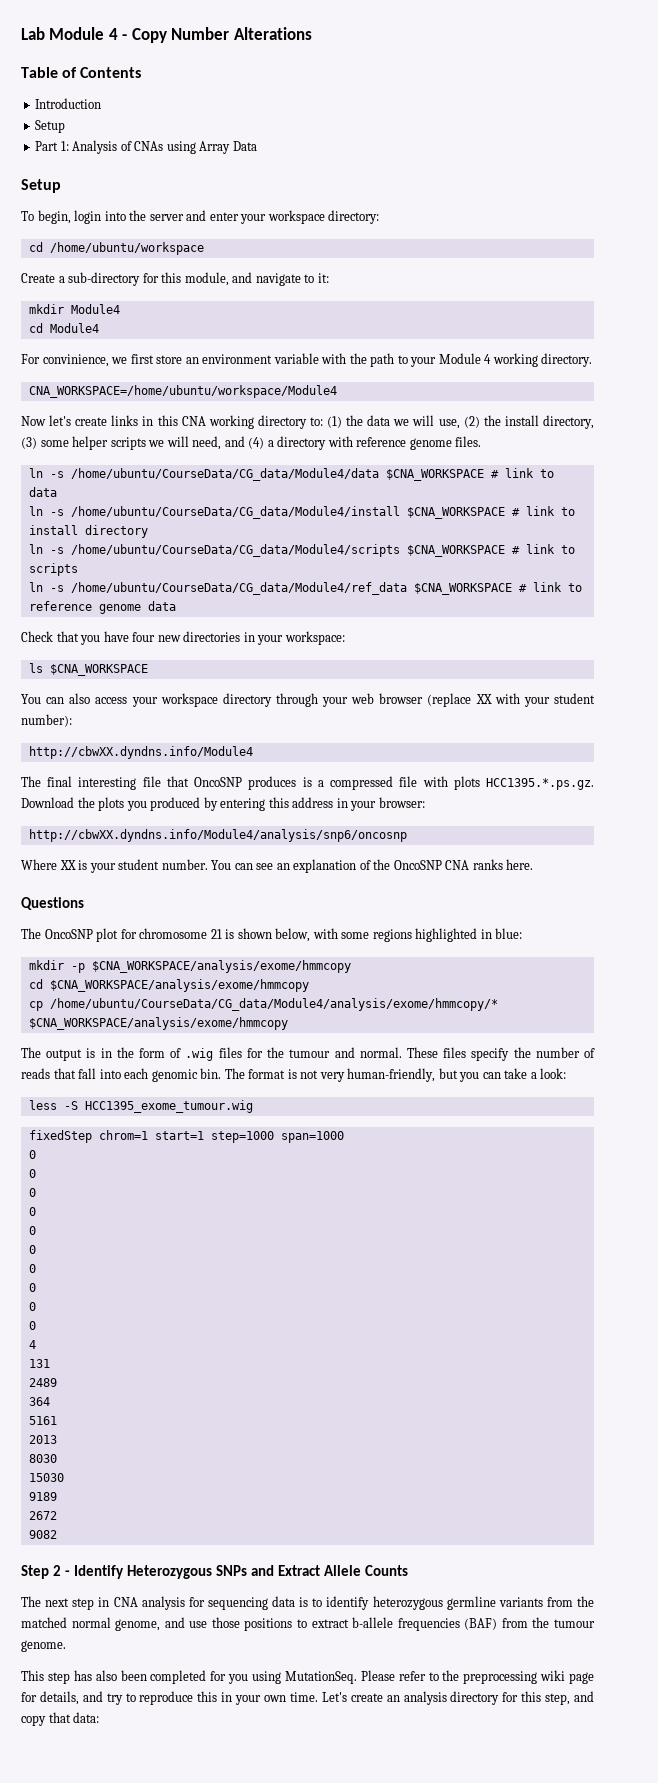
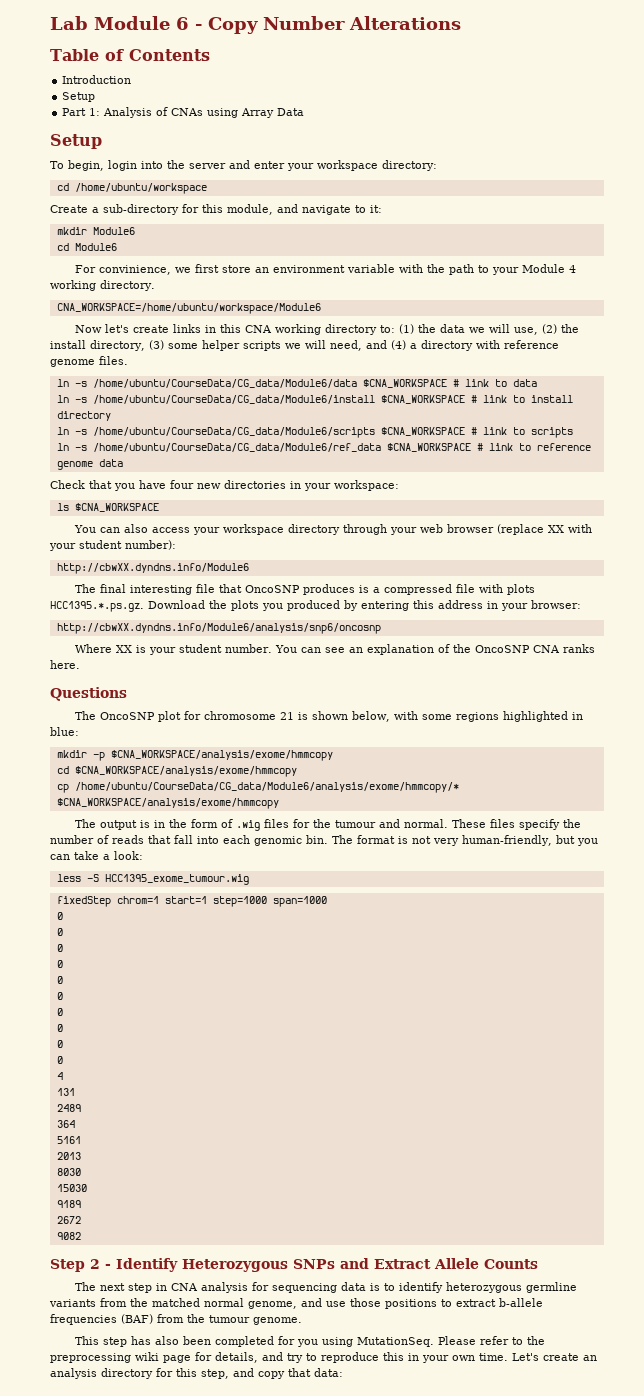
- Lab Module 4 - Copy Number Alterations
+ Lab Module 6 - Copy Number Alterations
- mkdir Module4
- cd Module4
+ mkdir Module6
+ cd Module6
- CNA_WORKSPACE=/home/ubuntu/workspace/Module4
+ CNA_WORKSPACE=/home/ubuntu/workspace/Module6
- ln -s /home/ubuntu/CourseData/CG_data/Module4/data $CNA_WORKSPACE # link to data
+ ln -s /home/ubuntu/CourseData/CG_data/Module6/data $CNA_WORKSPACE # link to data
- ln -s /home/ubuntu/CourseData/CG_data/Module4/install $CNA_WORKSPACE # link to install directory
+ ln -s /home/ubuntu/CourseData/CG_data/Module6/install $CNA_WORKSPACE # link to install directory
- ln -s /home/ubuntu/CourseData/CG_data/Module4/scripts $CNA_WORKSPACE # link to scripts
+ ln -s /home/ubuntu/CourseData/CG_data/Module6/scripts $CNA_WORKSPACE # link to scripts
- ln -s /home/ubuntu/CourseData/CG_data/Module4/ref_data $CNA_WORKSPACE # link to reference genome data
+ ln -s /home/ubuntu/CourseData/CG_data/Module6/ref_data $CNA_WORKSPACE # link to reference genome data
- http://cbwXX.dyndns.info/Module4
+ http://cbwXX.dyndns.info/Module6
- http://cbwXX.dyndns.info/Module4/analysis/snp6/oncosnp
+ http://cbwXX.dyndns.info/Module6/analysis/snp6/oncosnp
- cp /home/ubuntu/CourseData/CG_data/Module4/analysis/exome/hmmcopy/* $CNA_WORKSPACE/analysis/exome/hmmcopy
+ cp /home/ubuntu/CourseData/CG_data/Module6/analysis/exome/hmmcopy/* $CNA_WORKSPACE/analysis/exome/hmmcopy

